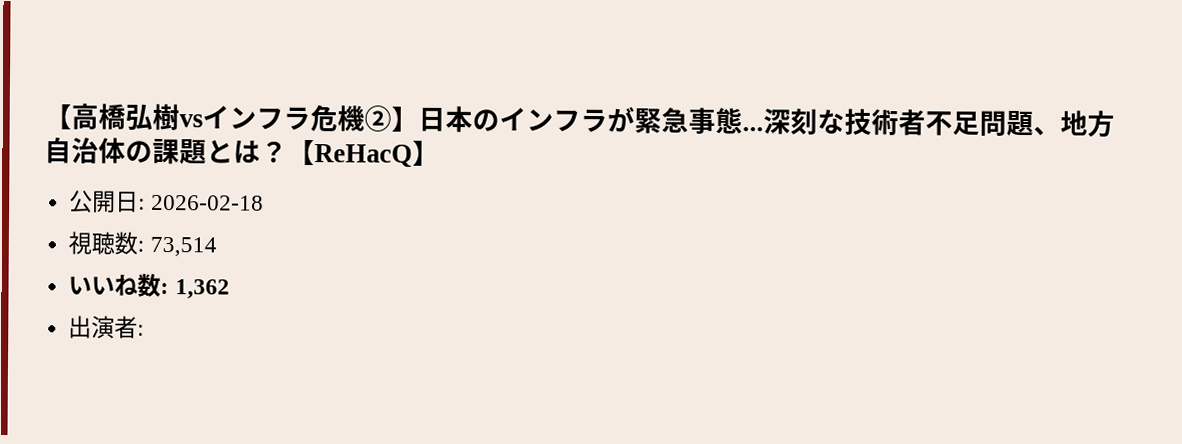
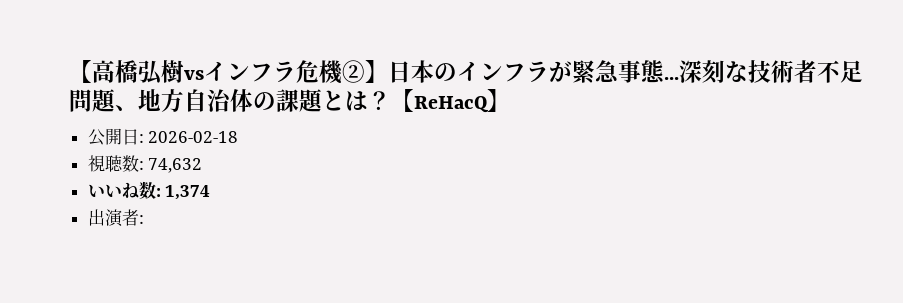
- 視聴数: 73,514
+ 視聴数: 74,632
- いいね数: 1,362
+ いいね数: 1,374

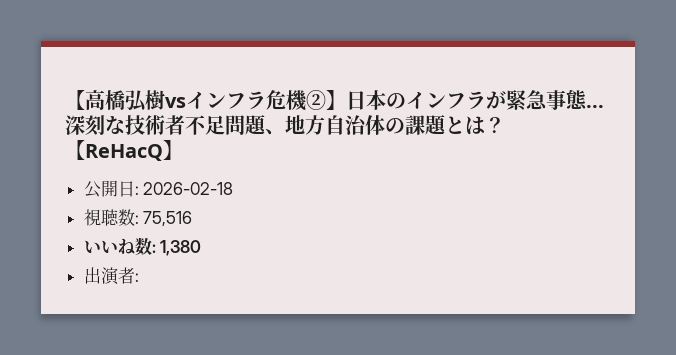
- 視聴数: 74,632
+ 視聴数: 75,516
- いいね数: 1,374
+ いいね数: 1,380

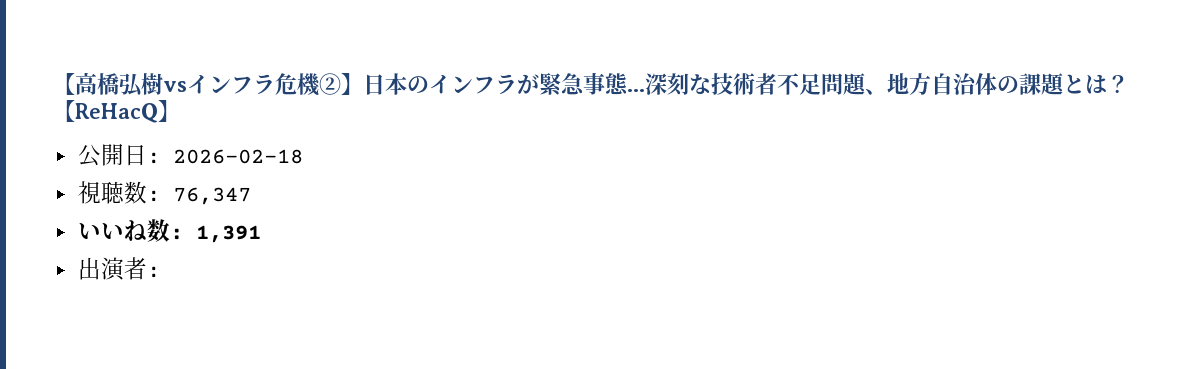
- 視聴数: 75,516
+ 視聴数: 76,347
- いいね数: 1,380
+ いいね数: 1,391

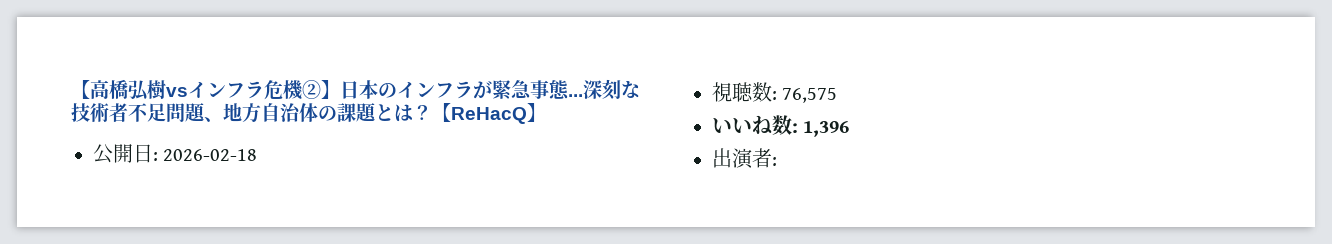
- 視聴数: 76,347
+ 視聴数: 76,575
- いいね数: 1,391
+ いいね数: 1,396

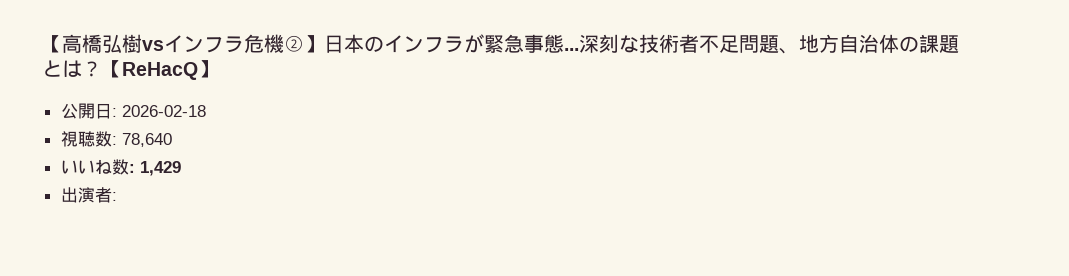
- 視聴数: 76,575
+ 視聴数: 78,640
- いいね数: 1,396
+ いいね数: 1,429

